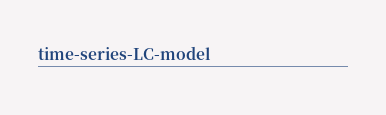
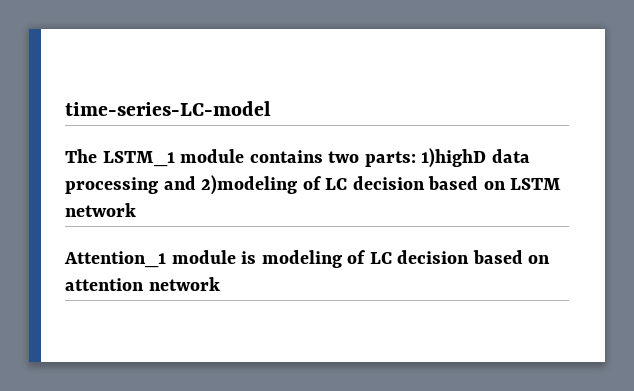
+ The LSTM_1 module contains two parts: 1)highD data processing and 2)modeling of LC decision based on LSTM network
+ Attention_1 module is modeling of LC decision based on attention network

